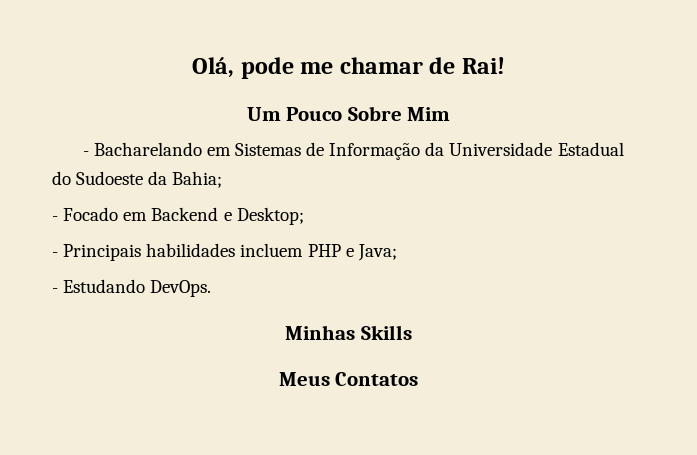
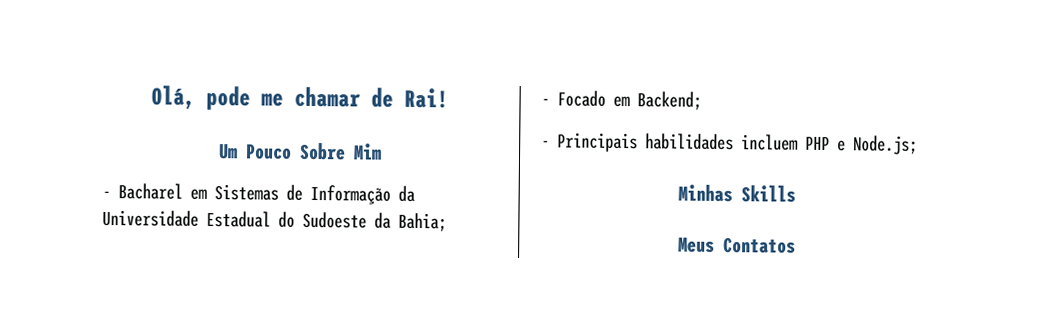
- - Bacharelando em Sistemas de Informação da Universidade Estadual do Sudoeste da Bahia;
+ - Bacharel em Sistemas de Informação da Universidade Estadual do Sudoeste da Bahia;
- - Focado em Backend e Desktop;
+ - Focado em Backend;
- - Principais habilidades incluem PHP e Java;
- - Estudando DevOps.
+ - Principais habilidades incluem PHP e Node.js;

